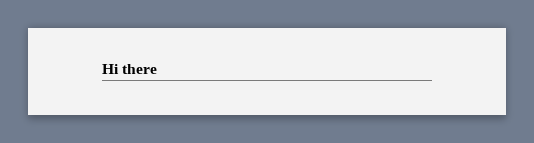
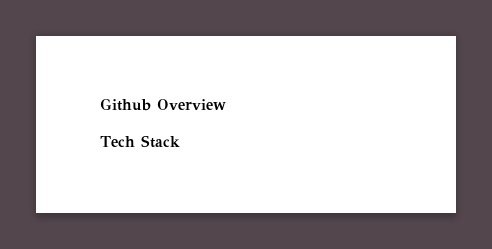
- Hi there
+ Github Overview
+ Tech Stack

